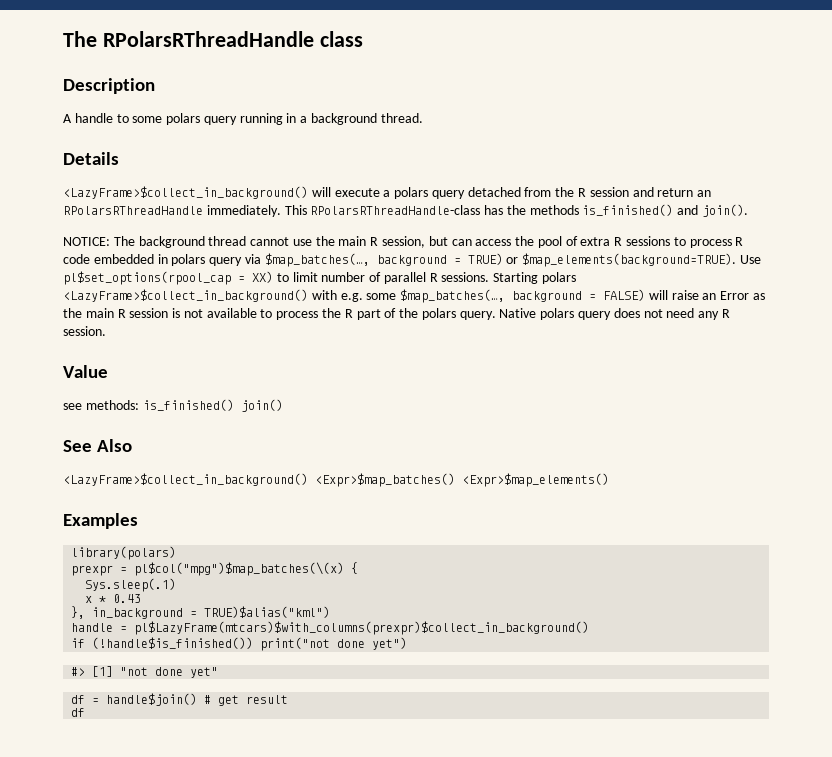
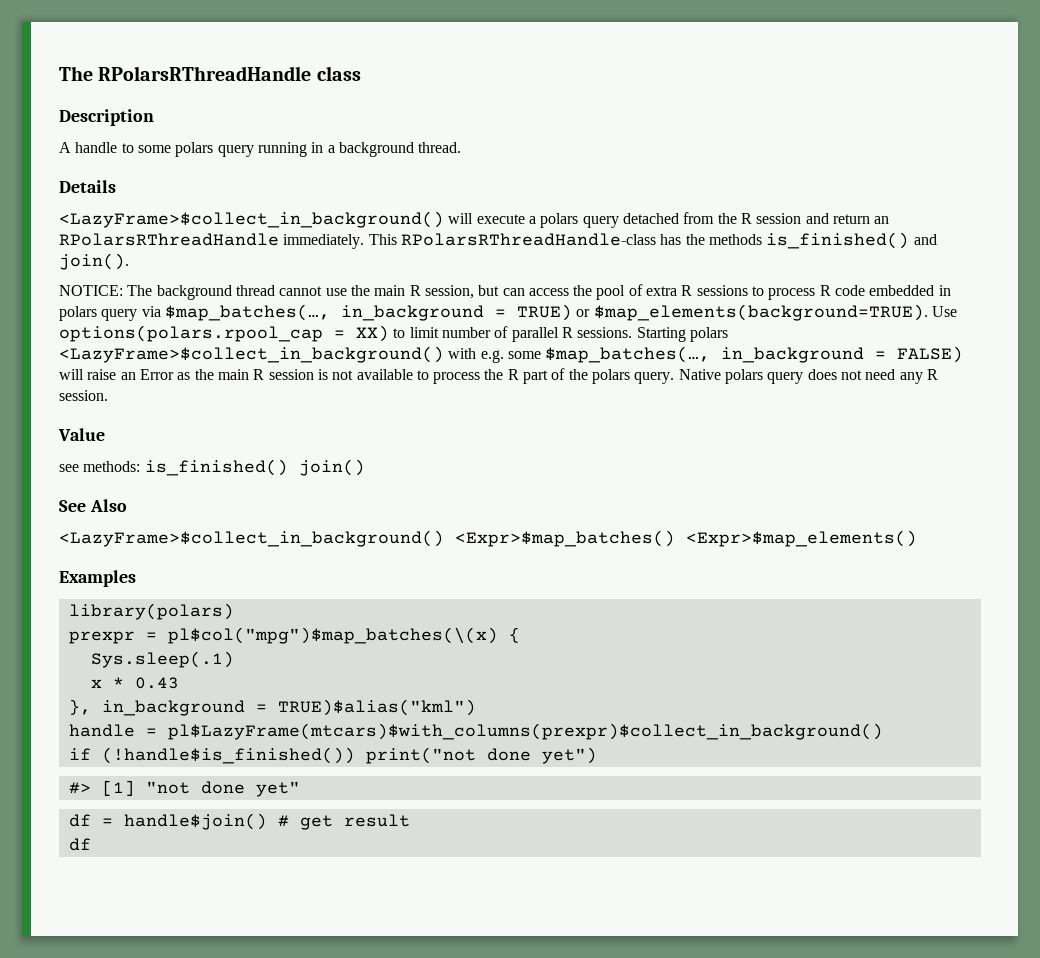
- NOTICE: The background thread cannot use the main R session, but can access the pool of extra R sessions to process R code embedded in polars query via $map_batches(…, background = TRUE) or $map_elements(background=TRUE).
+ NOTICE: The background thread cannot use the main R session, but can access the pool of extra R sessions to process R code embedded in polars query via $map_batches(…, in_background = TRUE) or $map_elements(background=TRUE).
- Use pl$set_options(rpool_cap = XX) to limit number of parallel R sessions.
+ Use options(polars.rpool_cap = XX) to limit number of parallel R sessions.
- Starting polars <LazyFrame>$collect_in_background() with e.g. some $map_batches(…, background = FALSE) will raise an Error as the main R session is not available to process the R part of the polars query.
+ Starting polars <LazyFrame>$collect_in_background() with e.g. some $map_batches(…, in_background = FALSE) will raise an Error as the main R session is not available to process the R part of the polars query.

